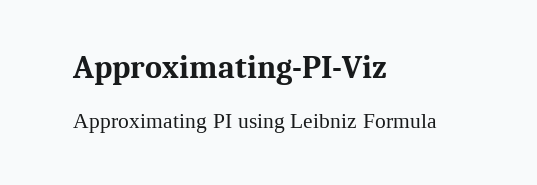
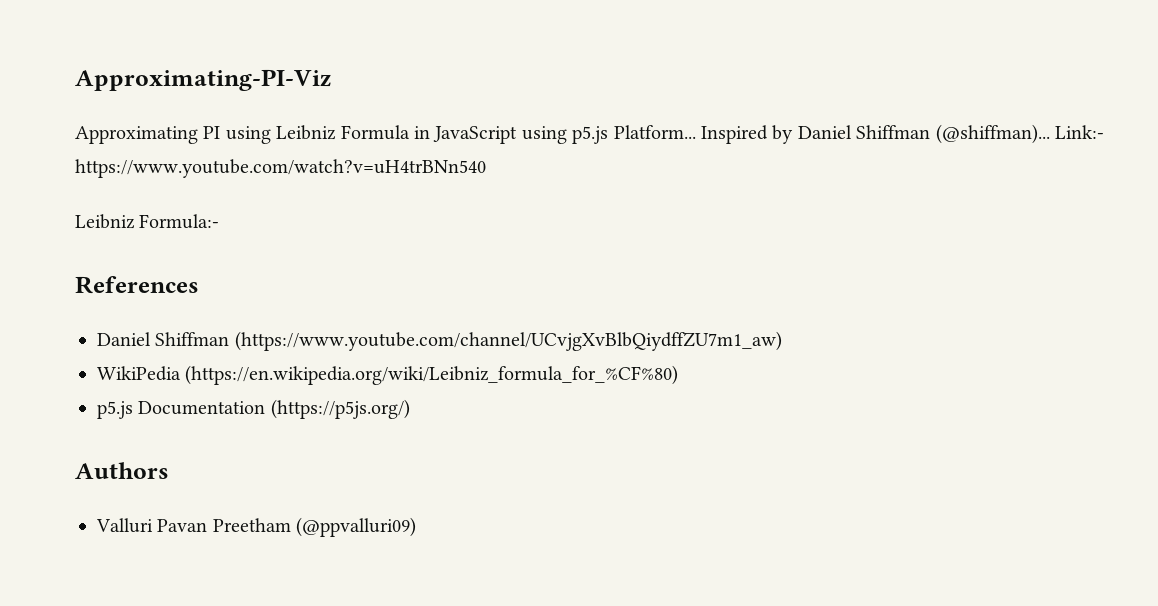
- Approximating PI using Leibniz Formula
+ Approximating PI using Leibniz Formula in JavaScript using p5.js Platform... Inspired by Daniel Shiffman (@shiffman)... Link:- https://www.youtube.com/watch?v=uH4trBNn540
+ Leibniz Formula:-
+ References
+ Daniel Shiffman (https://www.youtube.com/channel/UCvjgXvBlbQiydffZU7m1_aw)
+ WikiPedia (https://en.wikipedia.org/wiki/Leibniz_formula_for_%CF%80)
+ p5.js Documentation (https://p5js.org/)
+ Authors
+ Valluri Pavan Preetham (@ppvalluri09)

